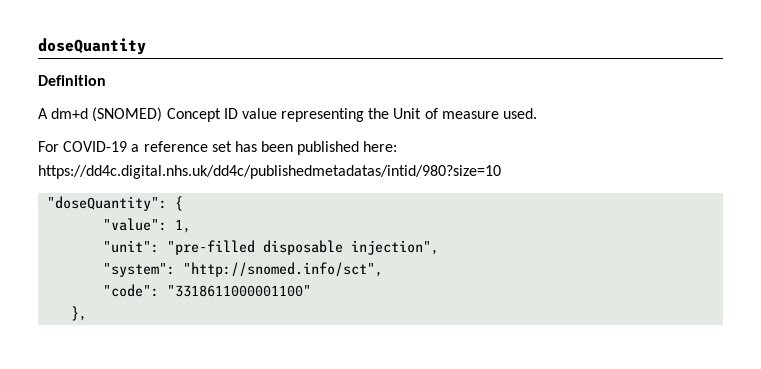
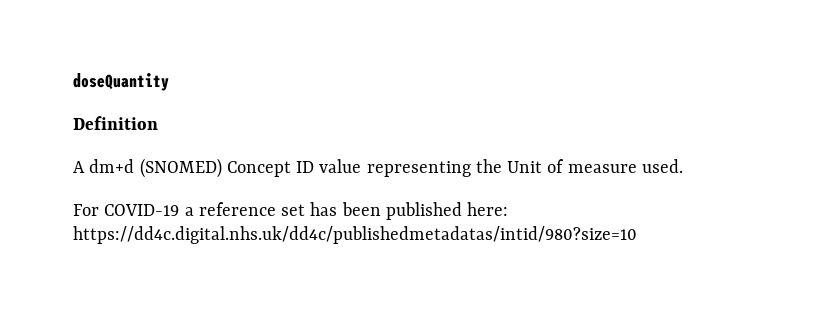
- "doseQuantity": {
- "value": 1,
- "unit": "pre-filled disposable injection",
- "system": "http://snomed.info/sct",
- "code": "3318611000001100"
- },

